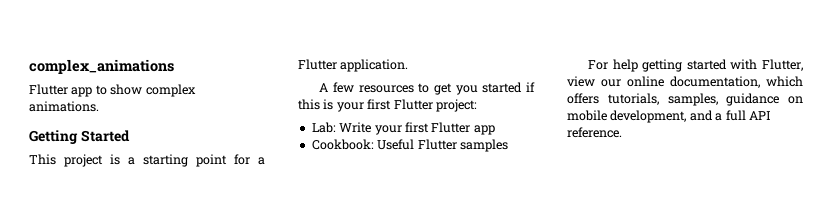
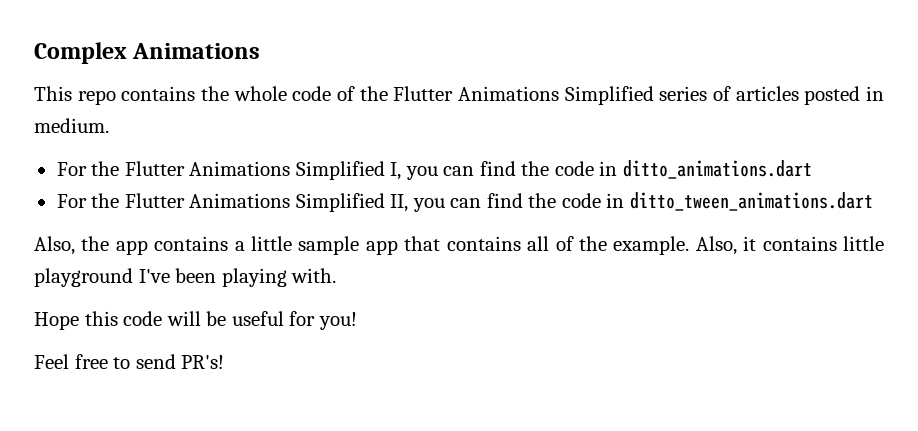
- complex_animations
- Flutter app to show complex animations.
- Getting Started
- This project is a starting point for a Flutter application.
- A few resources to get you started if this is your first Flutter project:
- Lab: Write your first Flutter app
- Cookbook: Useful Flutter samples
- For help getting started with Flutter, view our online documentation, which offers tutorials, samples, guidance on mobile development, and a full API reference.
+ Complex Animations
+ This repo contains the whole code of the Flutter Animations Simplified series of articles posted in medium.
+ For the Flutter Animations Simplified I, you can find the code in ditto_animations.dart
+ For the Flutter Animations Simplified II, you can find the code in ditto_tween_animations.dart
+ Also, the app contains a little sample app that contains all of the example. Also, it contains little playground I've been playing with.
+ Hope this code will be useful for you!
+ Feel free to send PR's!

